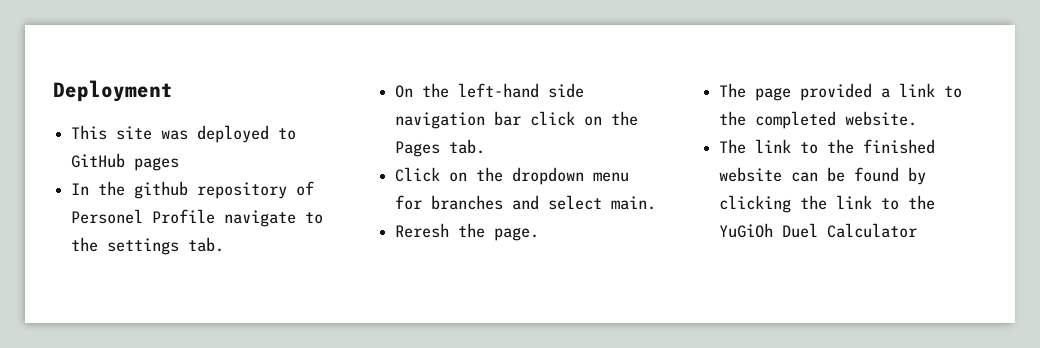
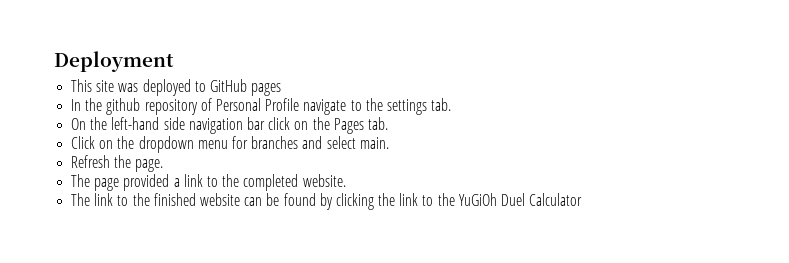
- In the github repository of Personel Profile navigate to the settings tab.
+ In the github repository of Personal Profile navigate to the settings tab.
- Reresh the page.
+ Refresh the page.

